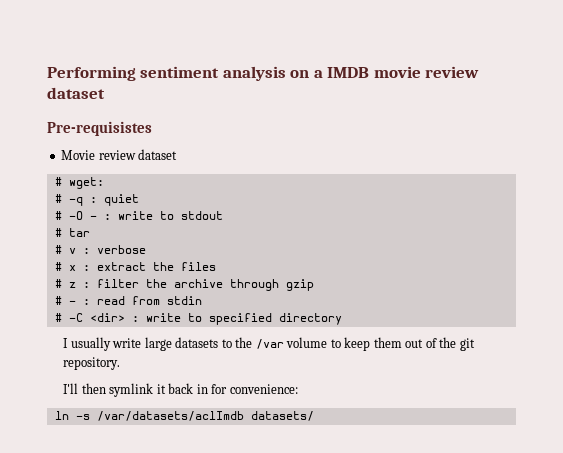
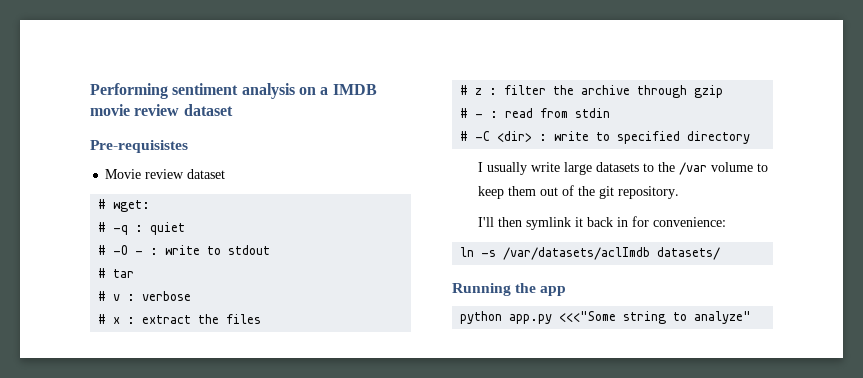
+ Running the app
+ python app.py <<<"Some string to analyze"

